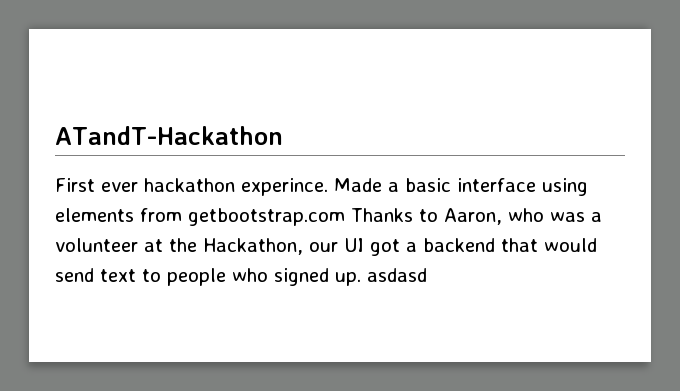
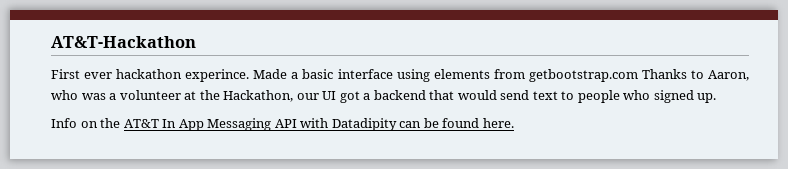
- ATandT-Hackathon
+ AT&T-Hackathon
- Made a basic interface using elements from getbootstrap.com Thanks to Aaron, who was a volunteer at the Hackathon, our UI got a backend that would send text to people who signed up. asdasd
+ Made a basic interface using elements from getbootstrap.com Thanks to Aaron, who was a volunteer at the Hackathon, our UI got a backend that would send text to people who signed up.
+ Info on the AT&T In App Messaging API with Datadipity can be found here.

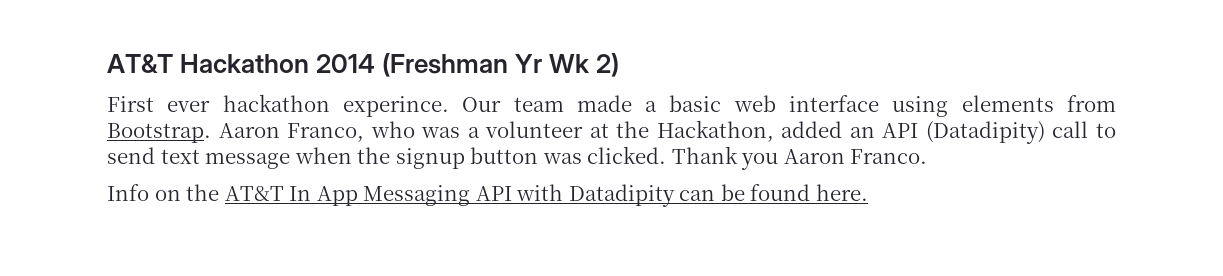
- AT&T-Hackathon
+ AT&T Hackathon 2014 (Freshman Yr Wk 2)
- Made a basic interface using elements from getbootstrap.com Thanks to Aaron, who was a volunteer at the Hackathon, our UI got a backend that would send text to people who signed up.
+ Our team made a basic web interface using elements from Bootstrap. Aaron Franco, who was a volunteer at the Hackathon, added an API (Datadipity) call to send text message when the signup button was clicked. Thank you Aaron Franco.

